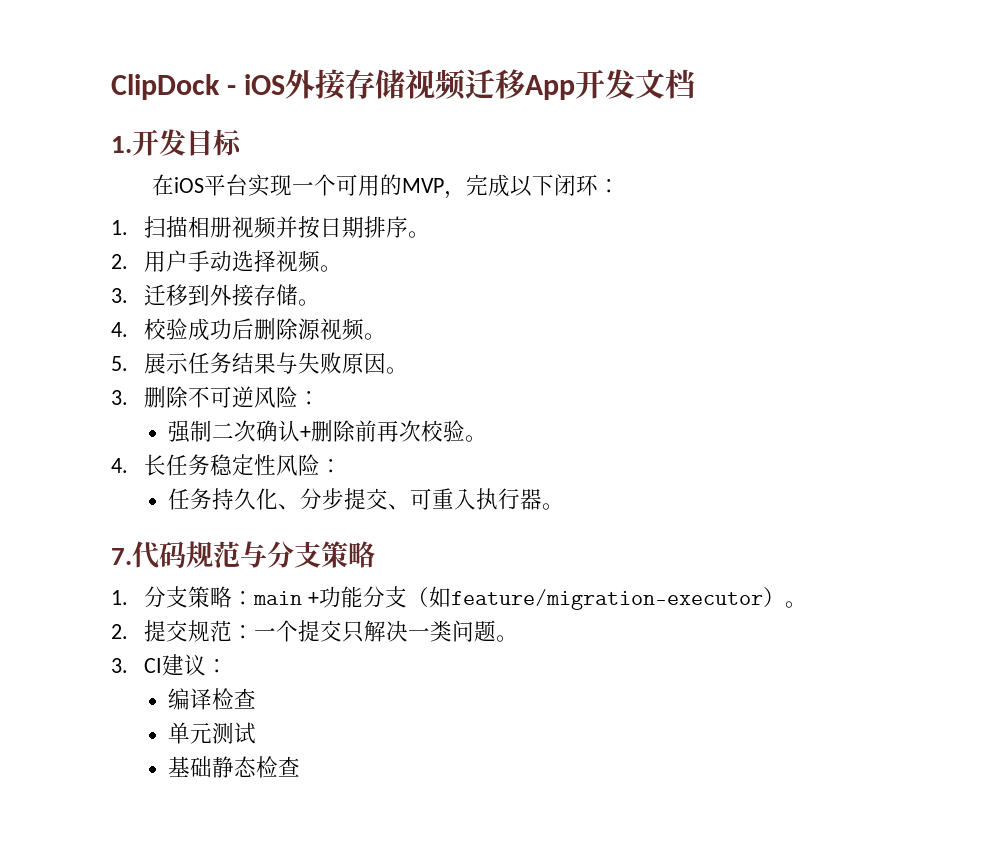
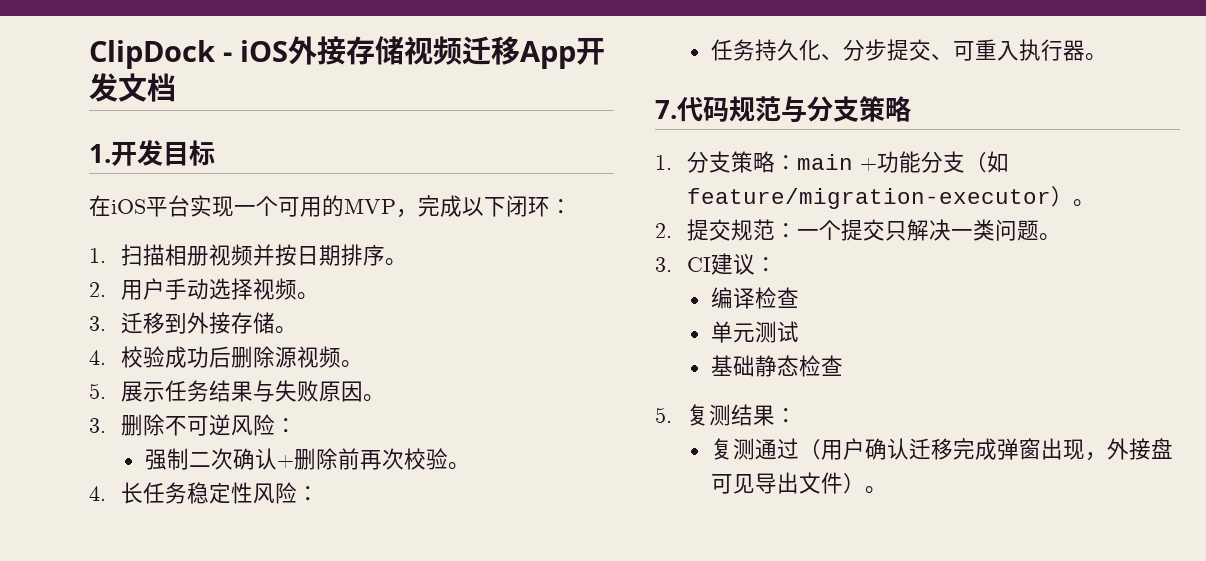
+ 5.复测结果：
+ 复测通过（用户确认迁移完成弹窗出现，外接盘可见导出文件）。

